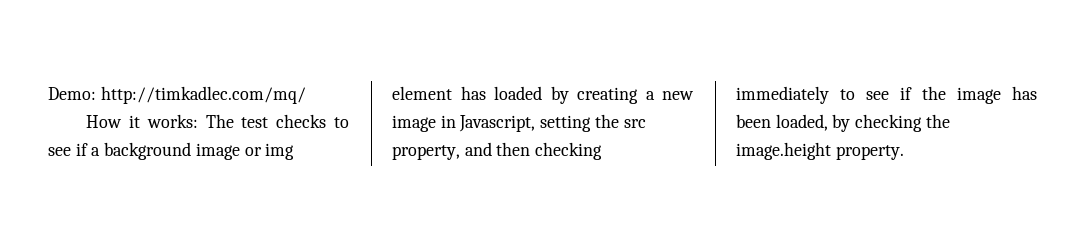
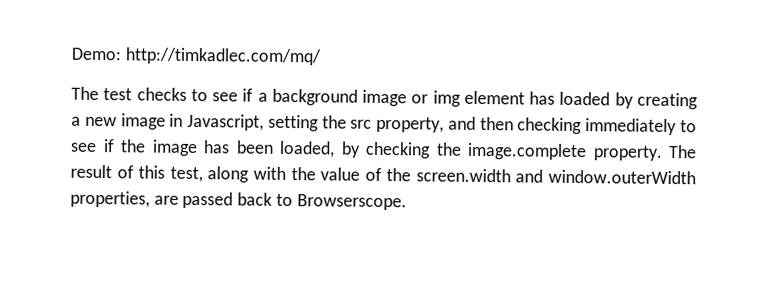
- How it works: The test checks to see if a background image or img element has loaded by creating a new image in Javascript, setting the src property, and then checking immediately to see if the image has been loaded, by checking the image.height property.
+ The test checks to see if a background image or img element has loaded by creating a new image in Javascript, setting the src property, and then checking immediately to see if the image has been loaded, by checking the image.complete property. The result of this test, along with the value of the screen.width and window.outerWidth properties, are passed back to Browserscope.

